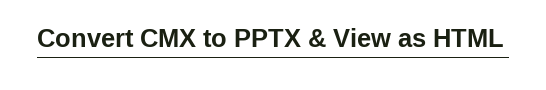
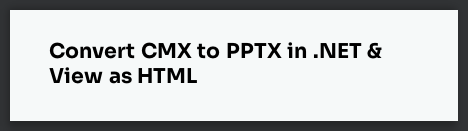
- Convert CMX to PPTX & View as HTML
+ Convert CMX to PPTX in .NET & View as HTML

